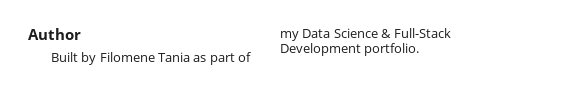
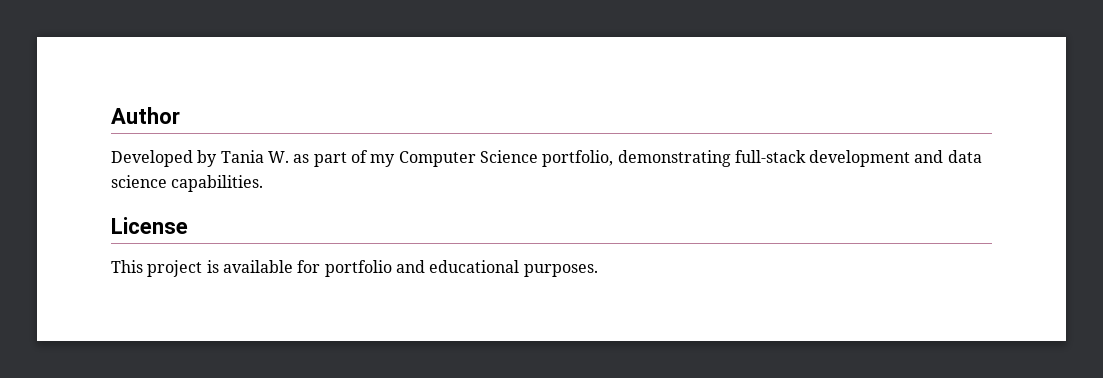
- Built by Filomene Tania as part of my Data Science & Full-Stack Development portfolio.
+ Developed by Tania W. as part of my Computer Science portfolio, demonstrating full-stack development and data science capabilities.
+ License
+ This project is available for portfolio and educational purposes.

